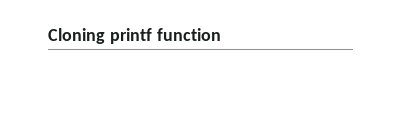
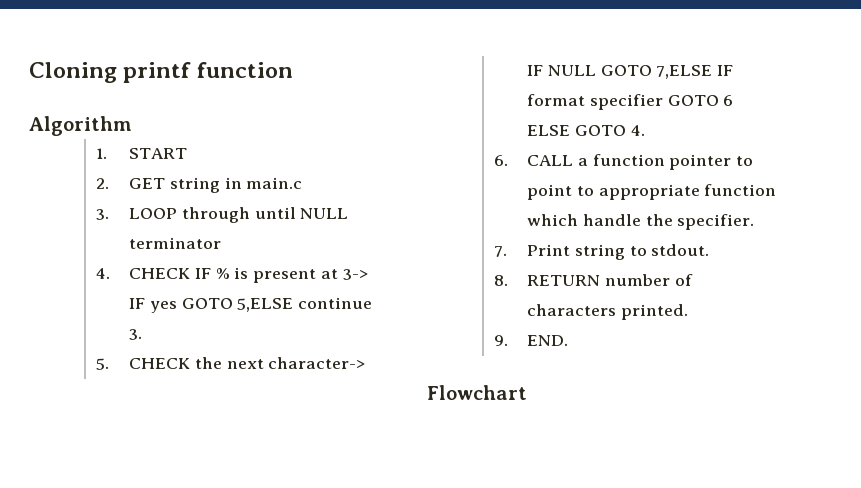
+ Algorithm
+ 1. START
+ 2. GET string in main.c
+ 3. LOOP through until NULL terminator
+ 4. CHECK IF % is present at 3-> IF yes GOTO 5,ELSE continue 3.
+ 5. CHECK the next character-> IF NULL GOTO 7,ELSE IF format specifier GOTO 6 ELSE GOTO 4.
+ 6. CALL a function pointer to point to appropriate function which handle the specifier.
+ 7. Print string to stdout.
+ 8. RETURN number of characters printed.
+ 9. END.
+ Flowchart

